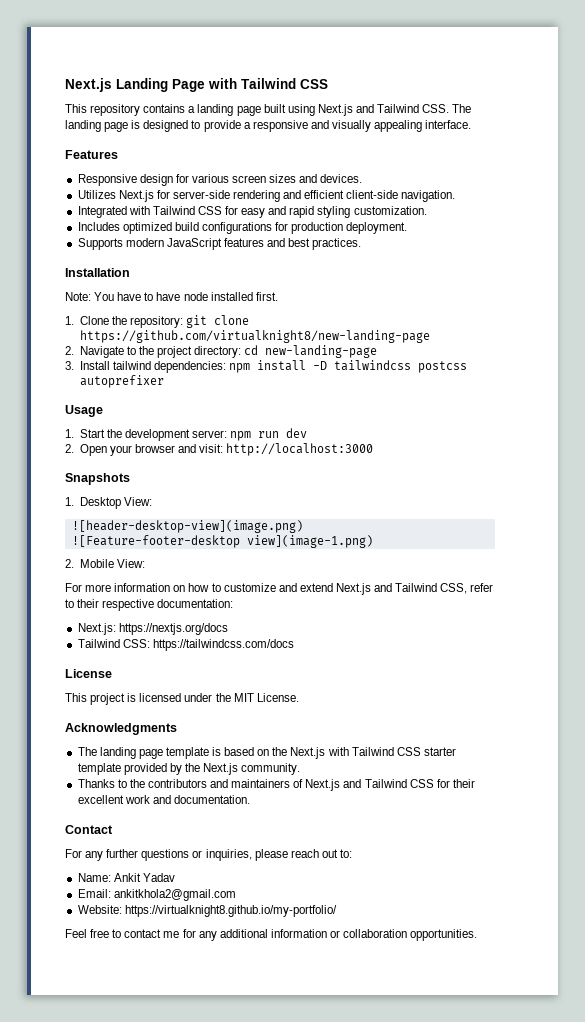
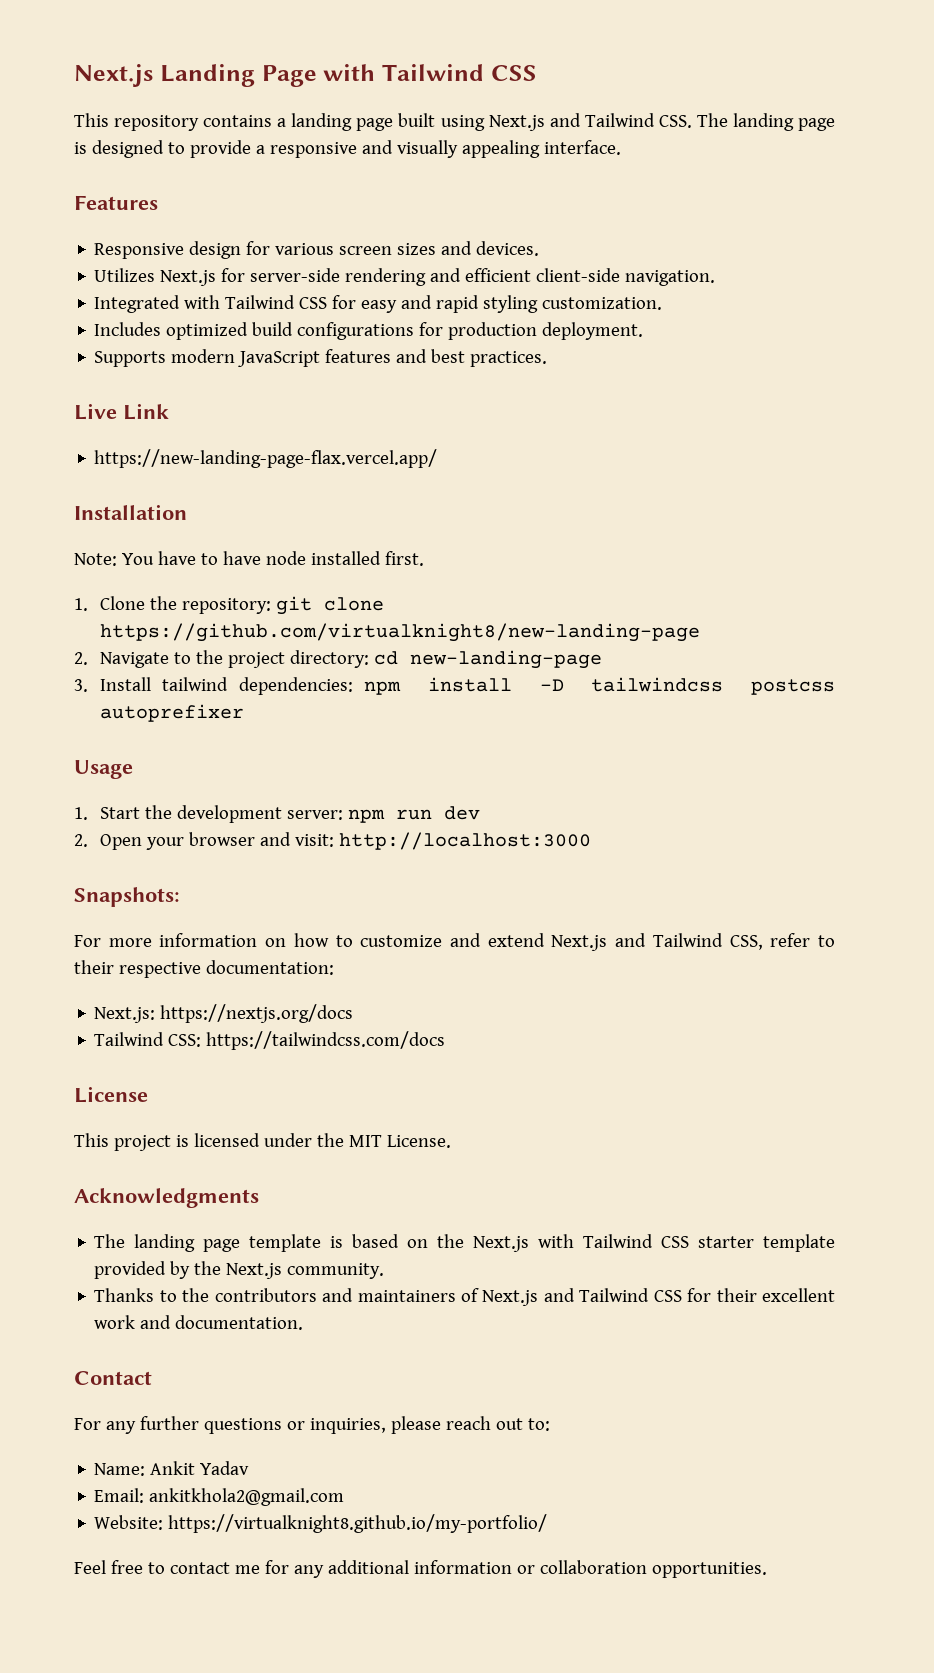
+ Live Link
+ https://new-landing-page-flax.vercel.app/
- Snapshots
- 1. Desktop View:
- ![header-desktop-view](image.png)
- ![Feature-footer-desktop view](image-1.png)
- 2. Mobile View:
+ Snapshots:

